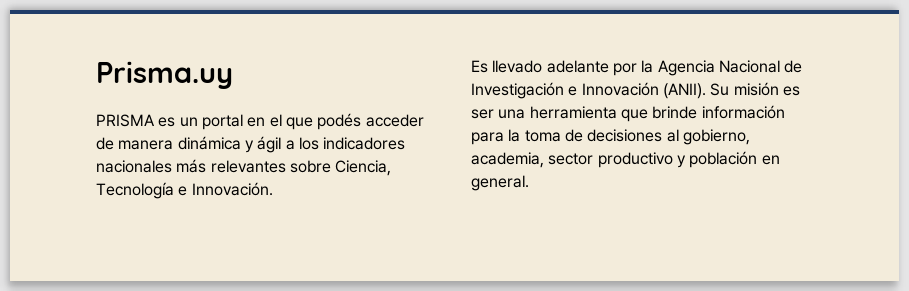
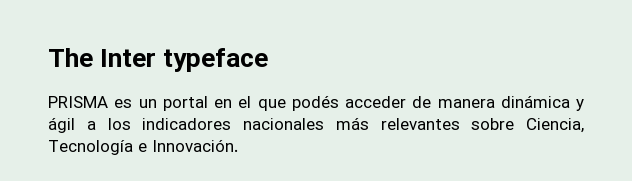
- Prisma.uy
+ The Inter typeface
- Es llevado adelante por la Agencia Nacional de Investigación e Innovación (ANII). Su misión es ser una herramienta que brinde información para la toma de decisiones al gobierno, academia, sector productivo y población en general.

